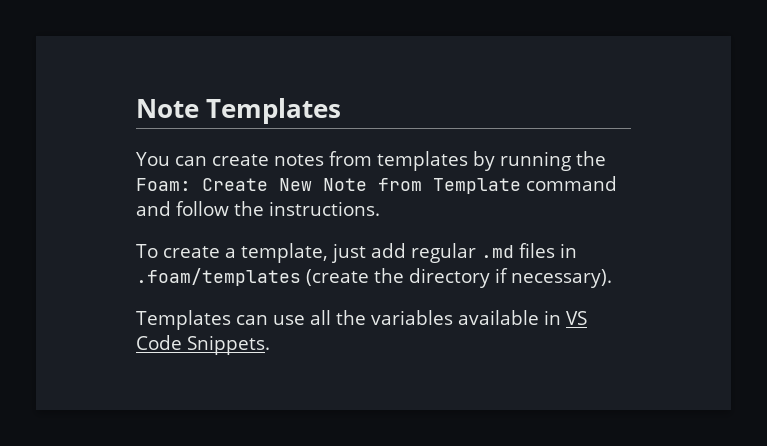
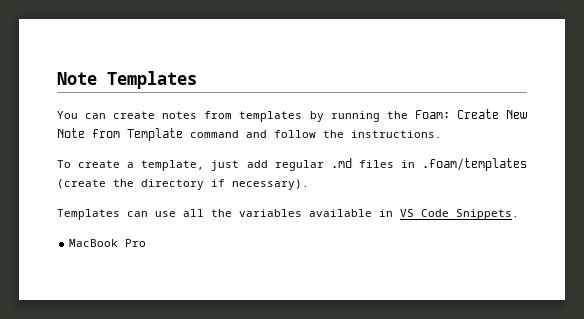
+ MacBook Pro

